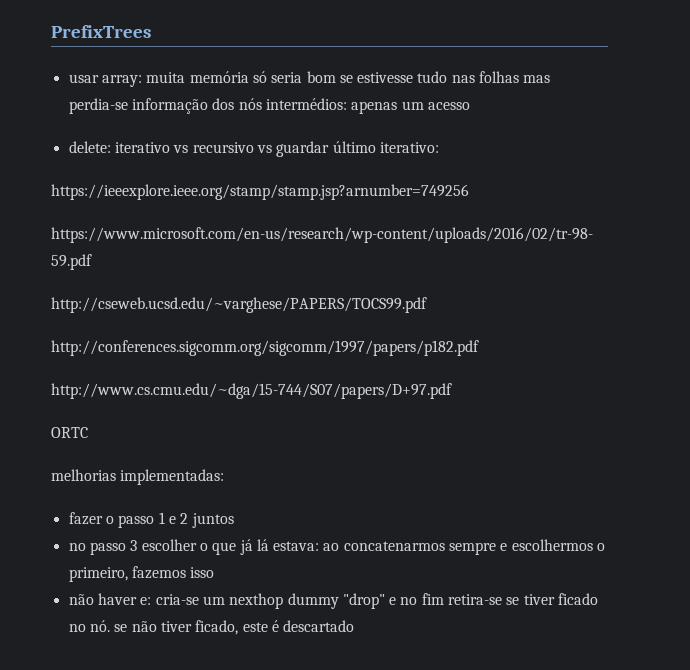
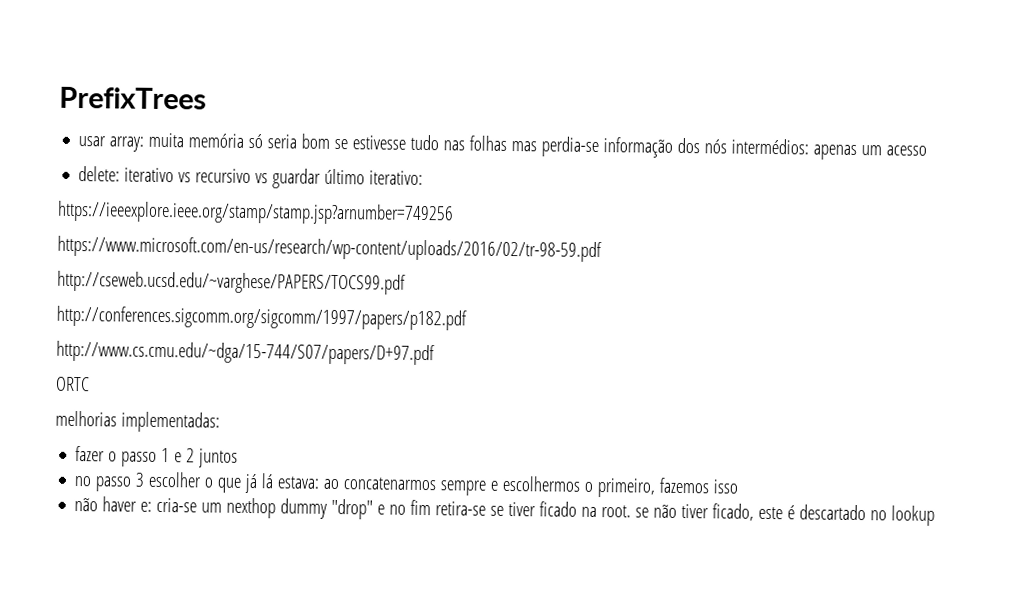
- não haver e: cria-se um nexthop dummy "drop" e no fim retira-se se tiver ficado no nó. se não tiver ficado, este é descartado
+ não haver e: cria-se um nexthop dummy "drop" e no fim retira-se se tiver ficado na root. se não tiver ficado, este é descartado no lookup

